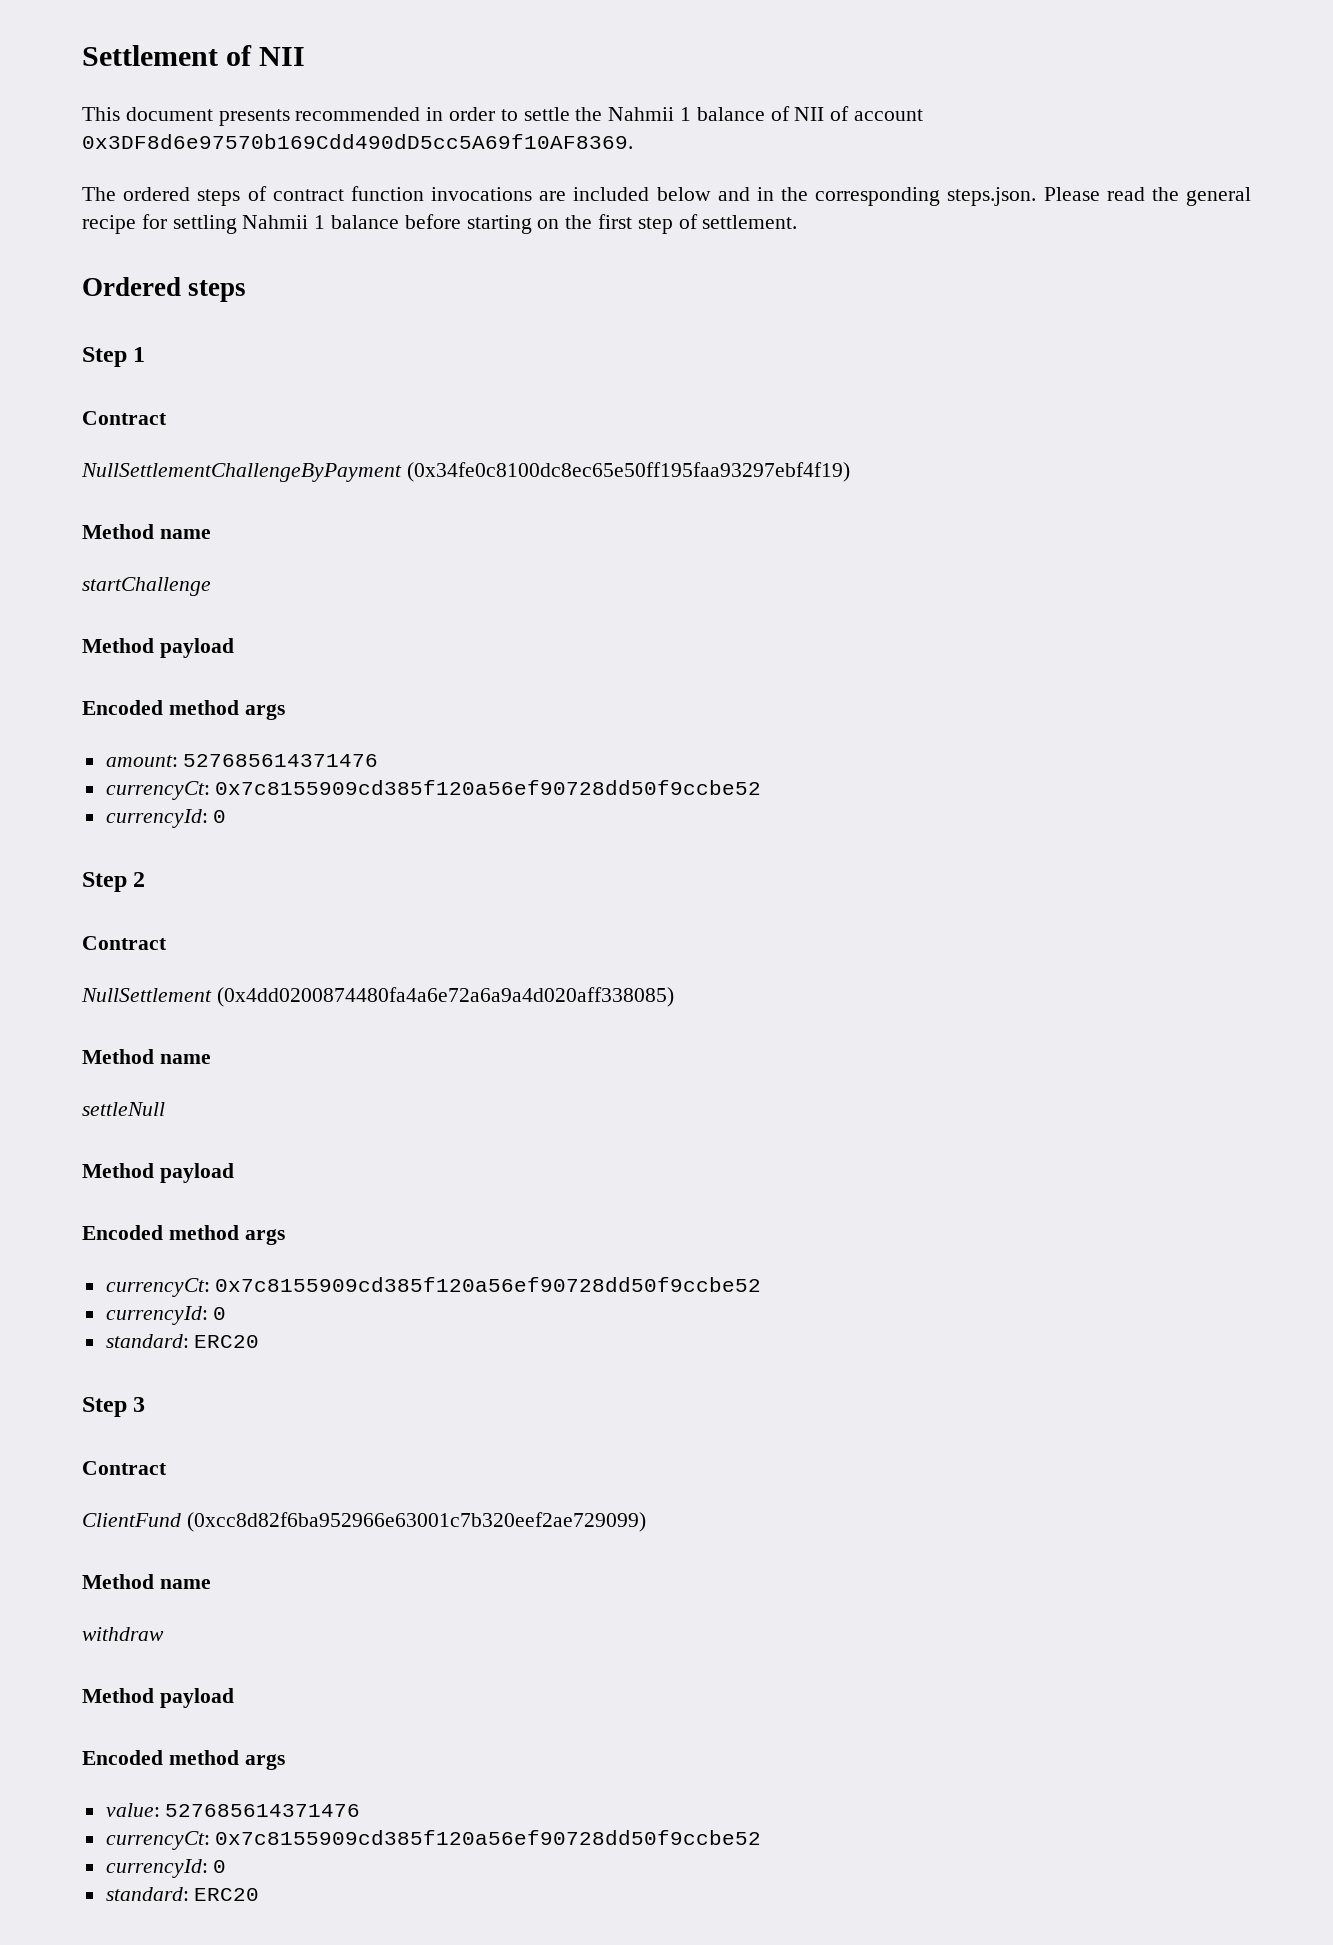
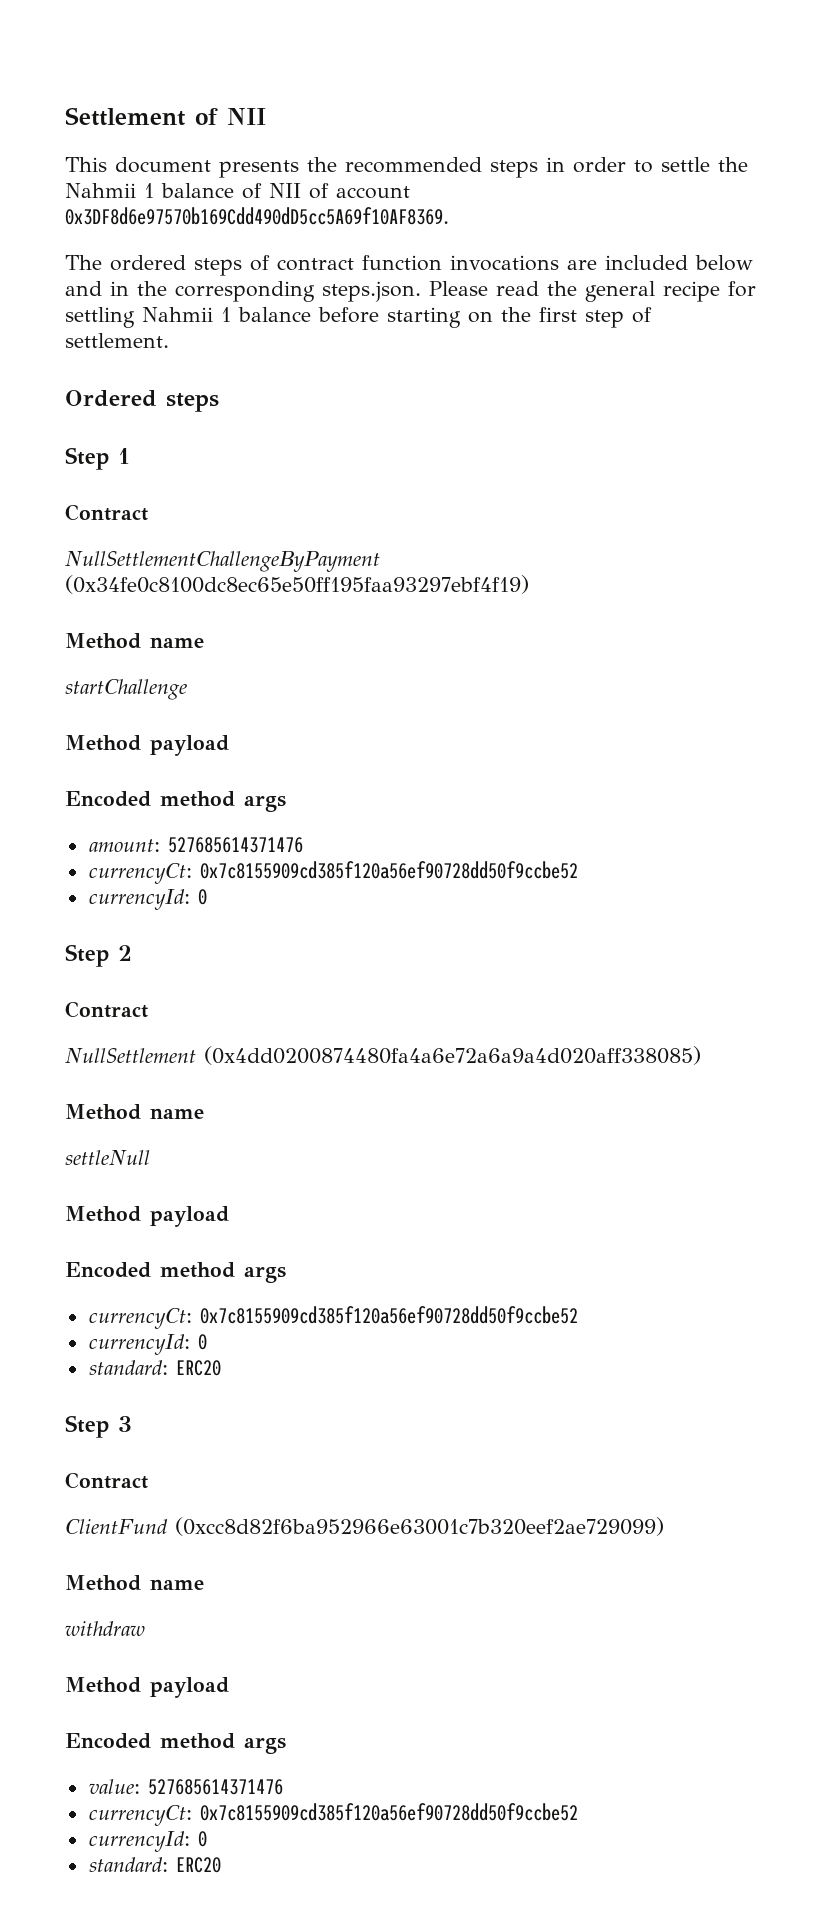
- This document presents recommended in order to settle the Nahmii 1 balance of NII of account 0x3DF8d6e97570b169Cdd490dD5cc5A69f10AF8369.
+ This document presents the recommended steps in order to settle the Nahmii 1 balance of NII of account 0x3DF8d6e97570b169Cdd490dD5cc5A69f10AF8369.

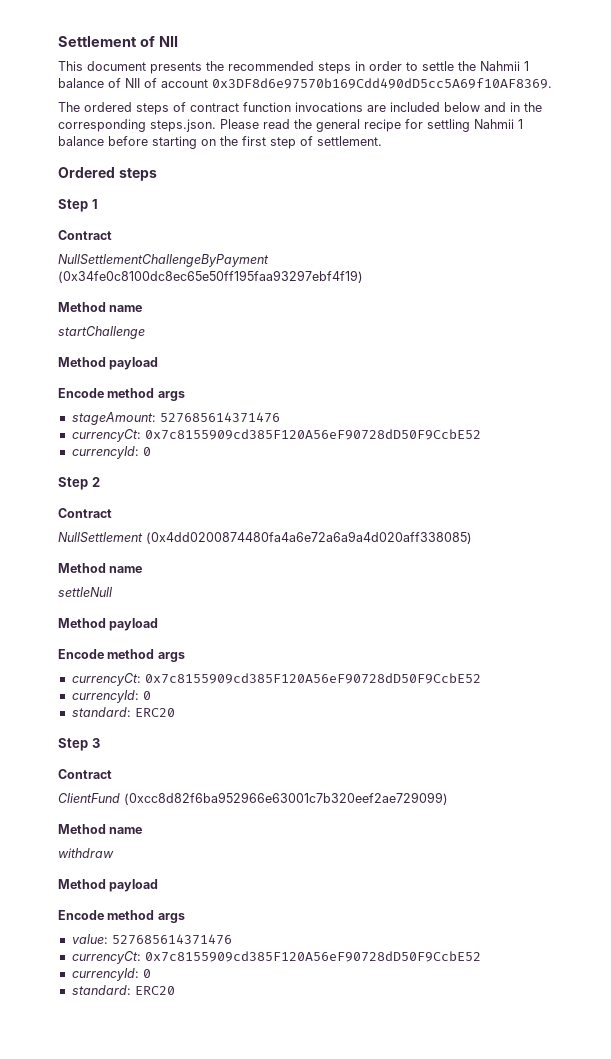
  startChallenge
  Method payload
- Encoded method args
- amount: 527685614371476
- currencyCt: 0x7c8155909cd385f120a56ef90728dd50f9ccbe52
+ Encode method args
+ stageAmount: 527685614371476
+ currencyCt: 0x7c8155909cd385F120A56eF90728dD50F9CcbE52
  settleNull
  Method payload
- Encoded method args
- currencyCt: 0x7c8155909cd385f120a56ef90728dd50f9ccbe52
+ Encode method args
+ currencyCt: 0x7c8155909cd385F120A56eF90728dD50F9CcbE52
  withdraw
  Method payload
- Encoded method args
+ Encode method args
  value: 527685614371476
- currencyCt: 0x7c8155909cd385f120a56ef90728dd50f9ccbe52
+ currencyCt: 0x7c8155909cd385F120A56eF90728dD50F9CcbE52

